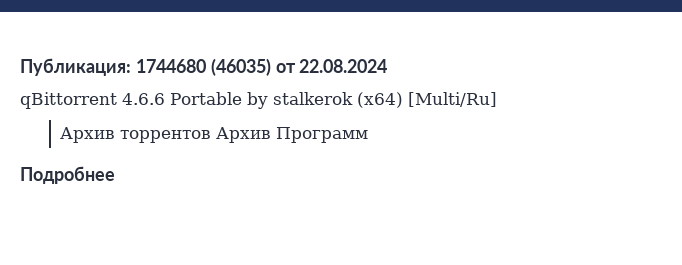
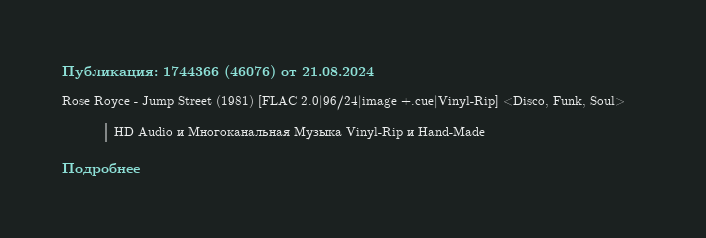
- Публикация: 1744680 (46035) от 22.08.2024
- qBittorrent 4.6.6 Portable by stalkerok (x64) [Multi/Ru]
- Архив торрентов Архив Программ
+ Публикация: 1744366 (46076) от 21.08.2024
+ Rose Royce - Jump Street (1981) [FLAC 2.0|96/24|image +.cue|Vinyl-Rip] <Disco, Funk, Soul>
+ HD Audio и Многоканальная Музыка Vinyl-Rip и Hand-Made

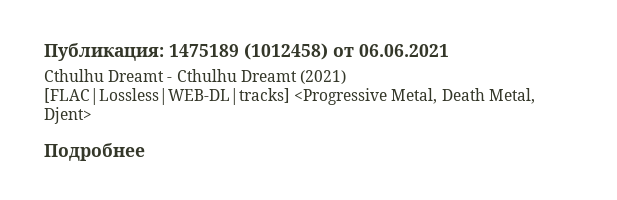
- Публикация: 1744366 (46076) от 21.08.2024
- Rose Royce - Jump Street (1981) [FLAC 2.0|96/24|image +.cue|Vinyl-Rip] <Disco, Funk, Soul>
- HD Audio и Многоканальная Музыка Vinyl-Rip и Hand-Made
+ Публикация: 1475189 (1012458) от 06.06.2021
+ Cthulhu Dreamt - Cthulhu Dreamt (2021) [FLAC|Lossless|WEB-DL|tracks] <Progressive Metal, Death Metal, Djent>

